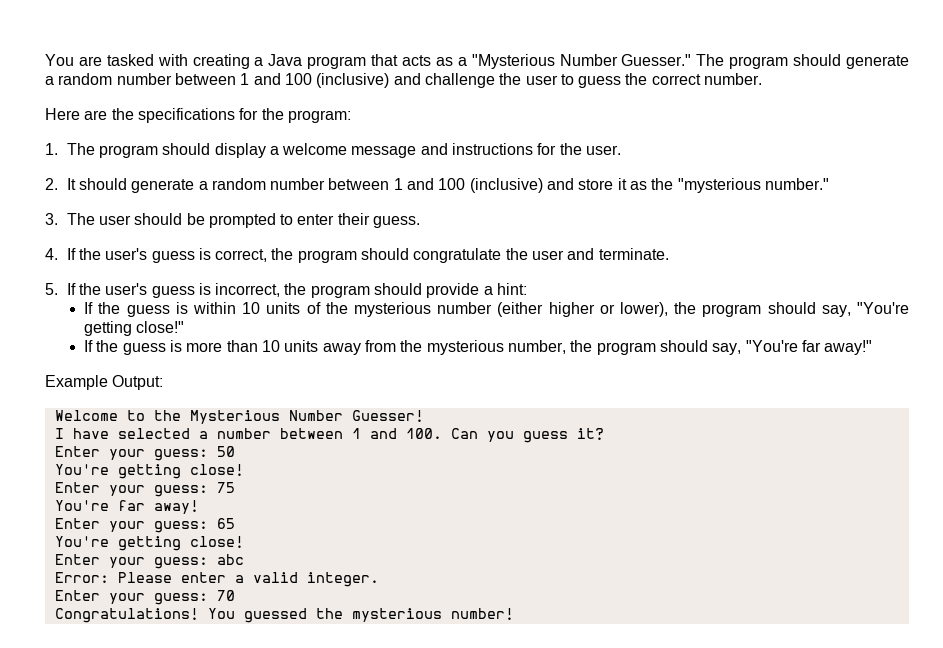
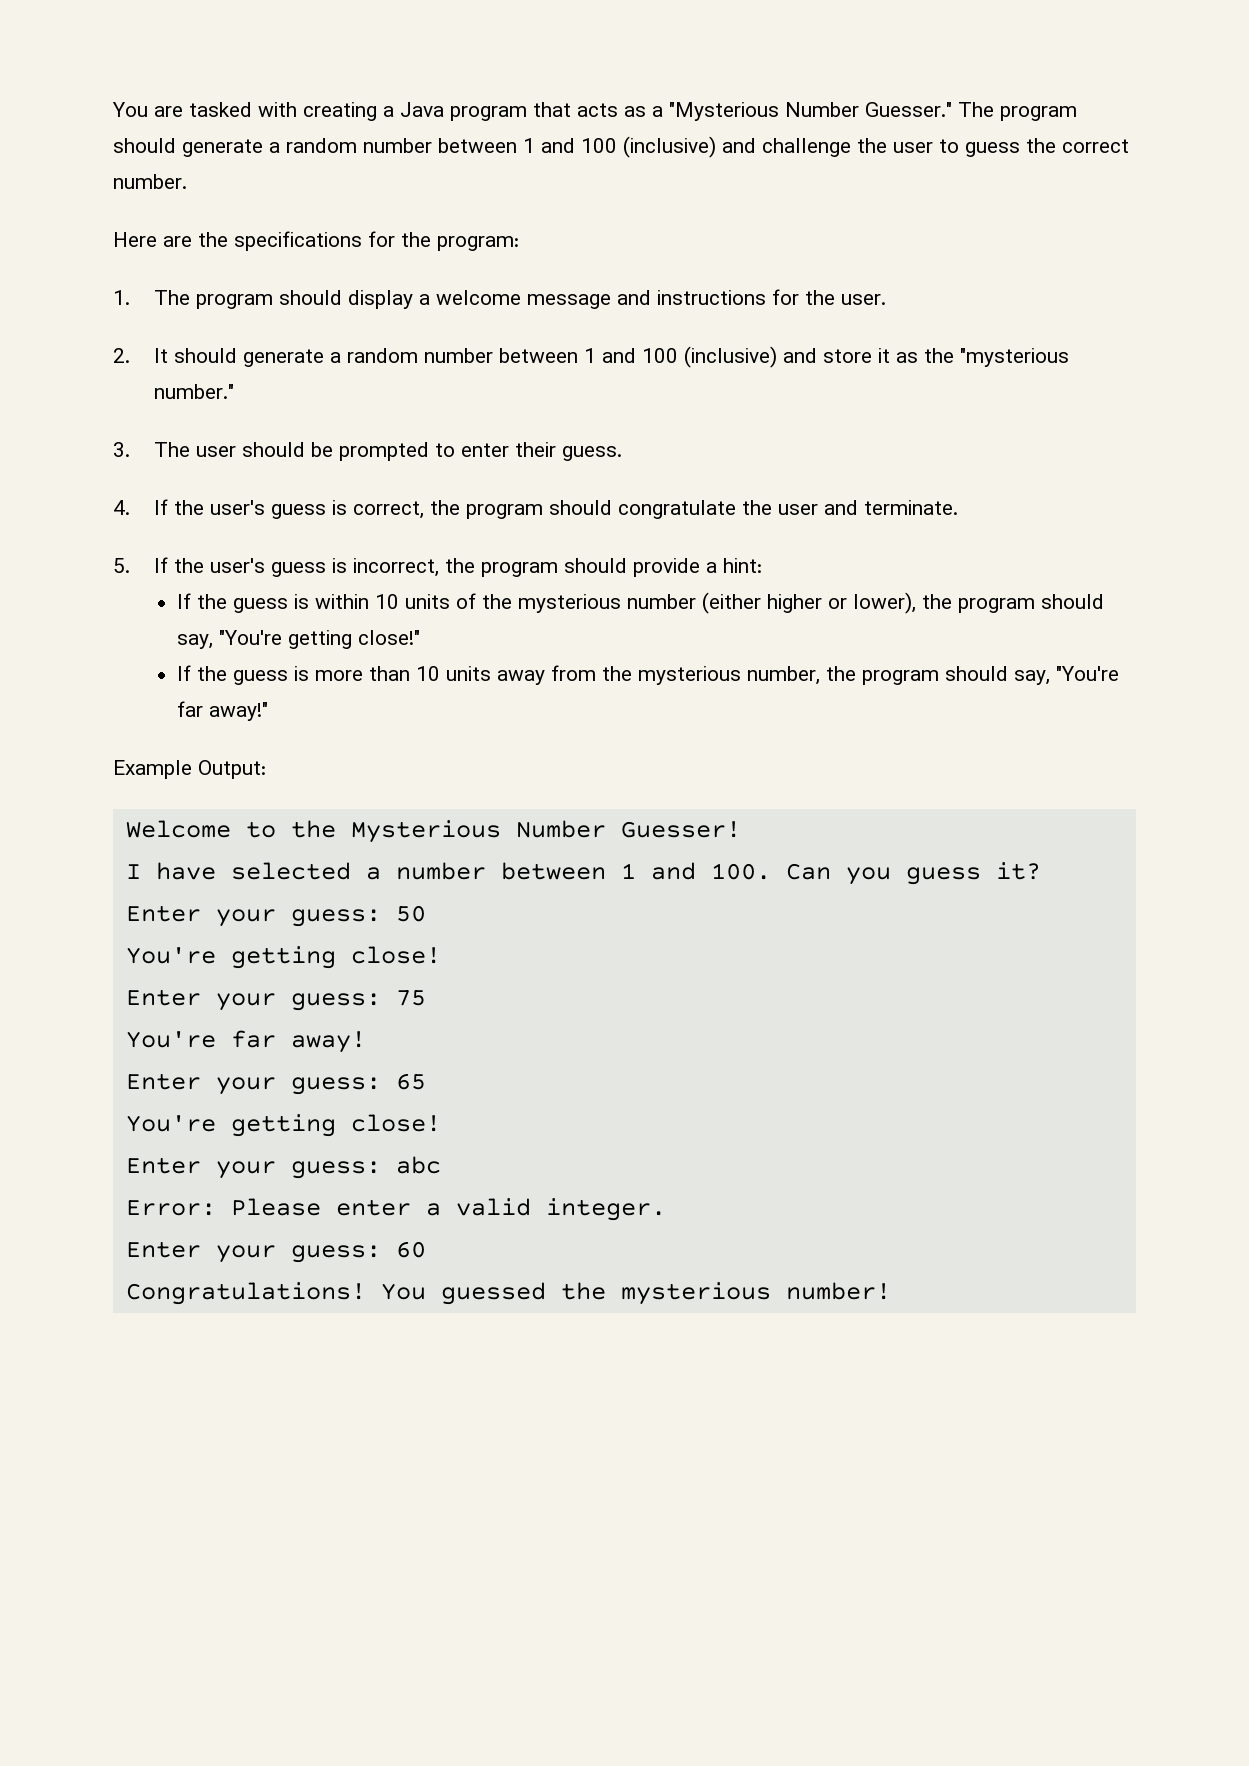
- Enter your guess: 70
+ Enter your guess: 60

